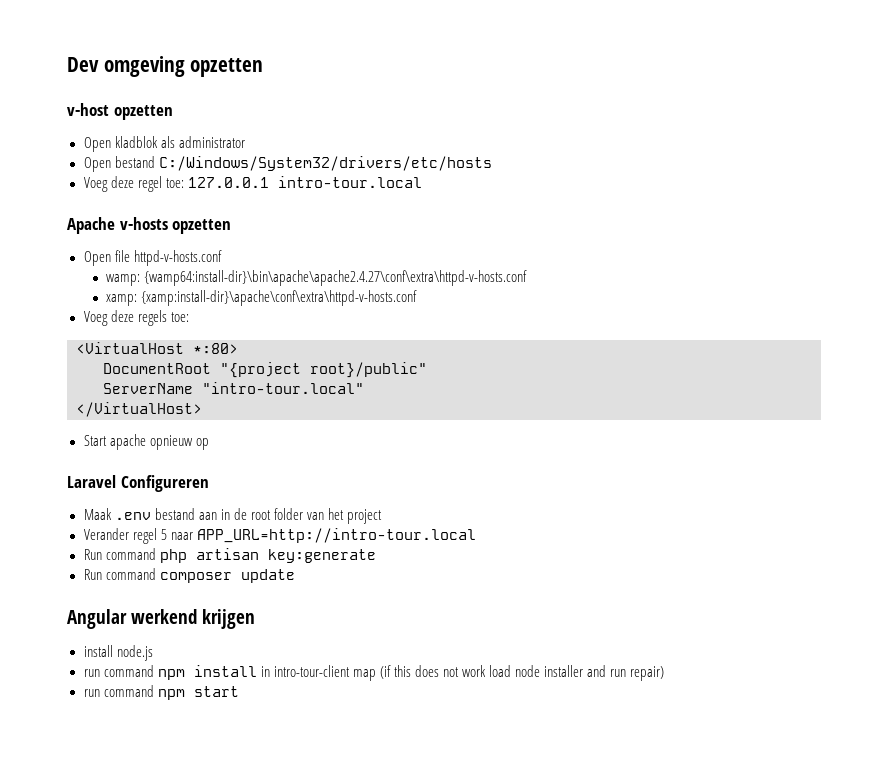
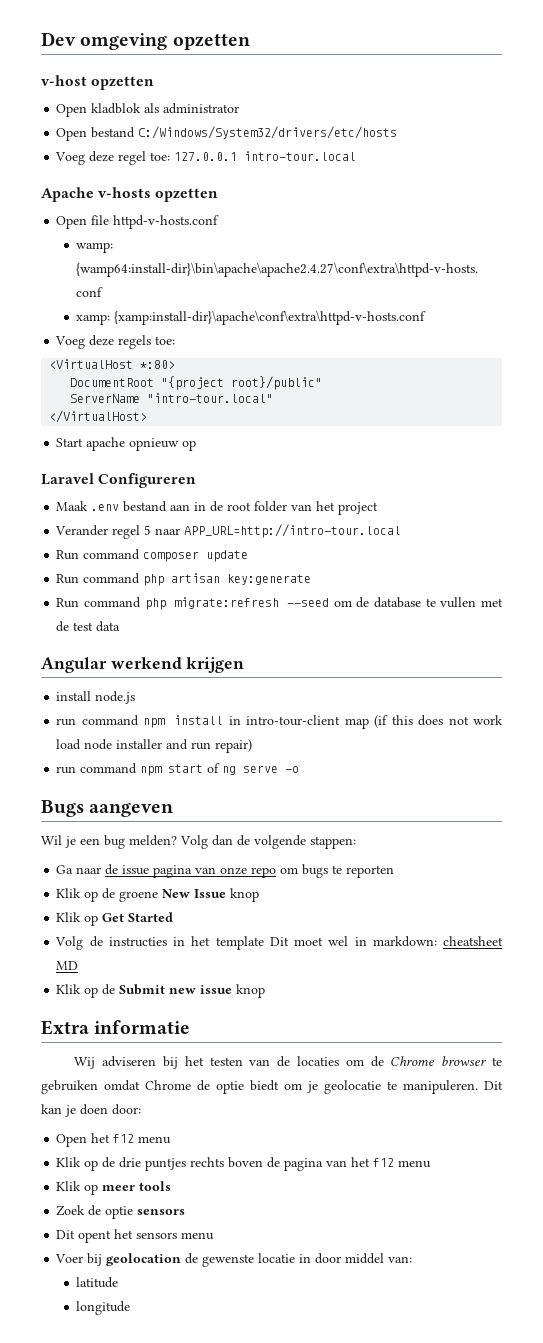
+ Run command composer update
- Run command composer update
+ Run command php migrate:refresh --seed om de database te vullen met de test data
- run command npm start
+ run command npm start of ng serve -o
+ Bugs aangeven
+ Wil je een bug melden? Volg dan de volgende stappen:
+ Ga naar de issue pagina van onze repo om bugs te reporten
+ Klik op de groene New Issue knop
+ Klik op Get Started
+ Volg de instructies in het template Dit moet wel in markdown: cheatsheet MD
+ Klik op de Submit new issue knop
+ Extra informatie
+ Wij adviseren bij het testen van de locaties om de Chrome browser te gebruiken omdat Chrome de optie biedt om je geolocatie te manipuleren. Dit kan je doen door:
+ Open het f12 menu
+ Klik op de drie puntjes rechts boven de pagina van het f12 menu
+ Klik op meer tools
+ Zoek de optie sensors
+ Dit opent het sensors menu
+ Voer bij geolocation de gewenste locatie in door middel van:
+ latitude
+ longitude

